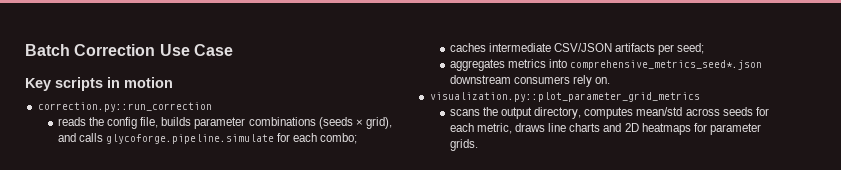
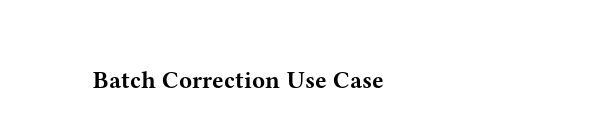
- Key scripts in motion
- correction.py::run_correction
- reads the config file, builds parameter combinations (seeds × grid), and calls glycoforge.pipeline.simulate for each combo;
- caches intermediate CSV/JSON artifacts per seed;
- aggregates metrics into comprehensive_metrics_seed*.json downstream consumers rely on.
- visualization.py::plot_parameter_grid_metrics
- scans the output directory, computes mean/std across seeds for each metric, draws line charts and 2D heatmaps for parameter grids.

